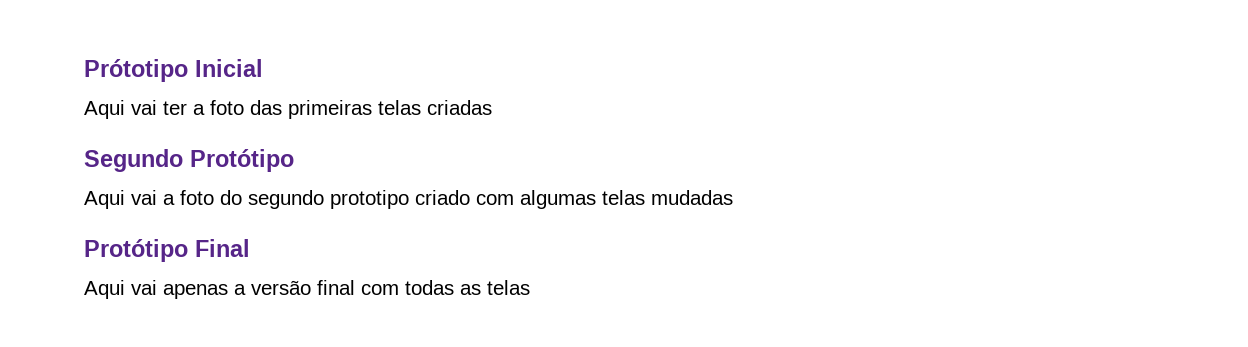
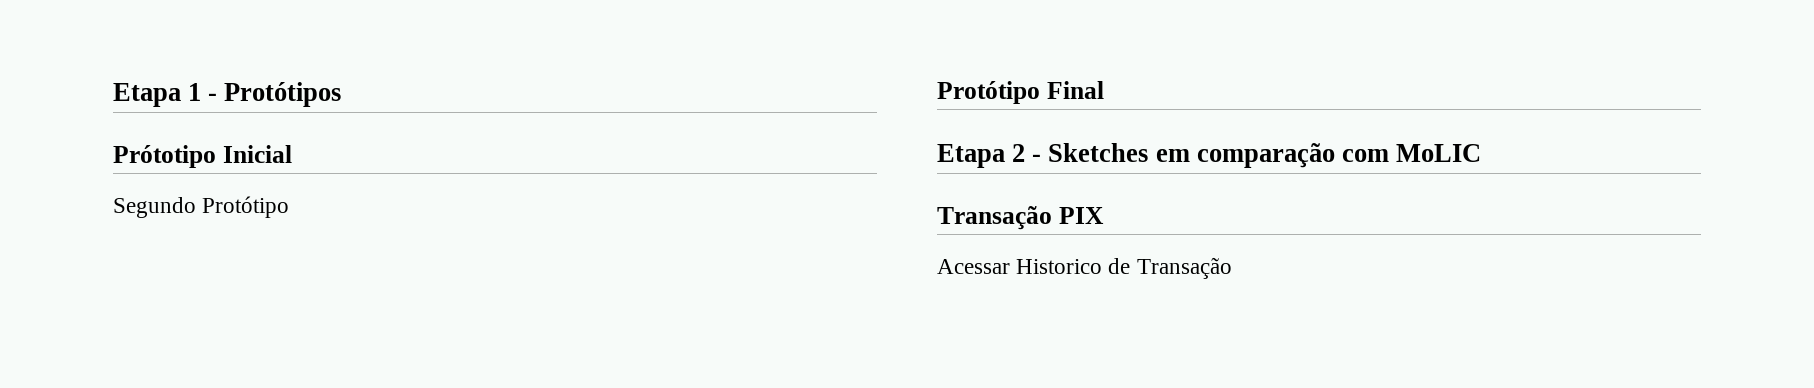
+ Etapa 1 - Protótipos
  Prótotipo Inicial
- Aqui vai ter a foto das primeiras telas criadas
  Segundo Protótipo
- Aqui vai a foto do segundo prototipo criado com algumas telas mudadas
  Protótipo Final
- Aqui vai apenas a versão final com todas as telas
+ Etapa 2 - Sketches em comparação com MoLIC
+ Transação PIX
+ Acessar Historico de Transação

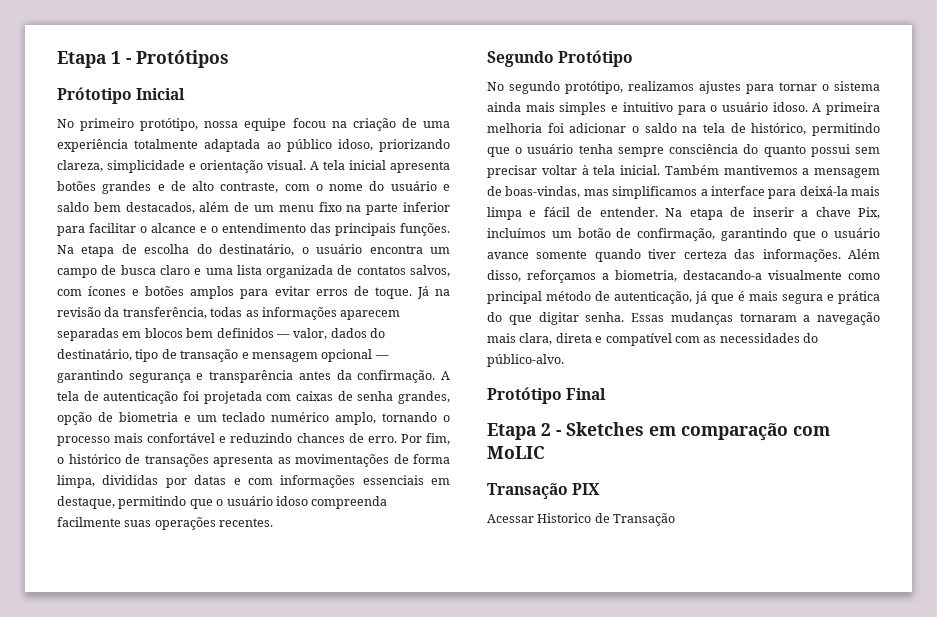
+ No primeiro protótipo, nossa equipe focou na criação de uma experiência totalmente adaptada ao público idoso, priorizando clareza, simplicidade e orientação visual. A tela inicial apresenta botões grandes e de alto contraste, com o nome do usuário e saldo bem destacados, além de um menu fixo na parte inferior para facilitar o alcance e o entendimento das principais funções. Na etapa de escolha do destinatário, o usuário encontra um campo de busca claro e uma lista organizada de contatos salvos, com ícones e botões amplos para evitar erros de toque. Já na revisão da transferência, todas as informações aparecem separadas em blocos bem definidos — valor, dados do destinatário, tipo de transação e mensagem opcional — garantindo segurança e transparência antes da confirmação. A tela de autenticação foi projetada com caixas de senha grandes, opção de biometria e um teclado numérico amplo, tornando o processo mais confortável e reduzindo chances de erro. Por fim, o histórico de transações apresenta as movimentações de forma limpa, divididas por datas e com informações essenciais em destaque, permitindo que o usuário idoso compreenda facilmente suas operações recentes.
  Segundo Protótipo
+ No segundo protótipo, realizamos ajustes para tornar o sistema ainda mais simples e intuitivo para o usuário idoso. A primeira melhoria foi adicionar o saldo na tela de histórico, permitindo que o usuário tenha sempre consciência do quanto possui sem precisar voltar à tela inicial. Também mantivemos a mensagem de boas-vindas, mas simplificamos a interface para deixá-la mais limpa e fácil de entender. Na etapa de inserir a chave Pix, incluímos um botão de confirmação, garantindo que o usuário avance somente quando tiver certeza das informações. Além disso, reforçamos a biometria, destacando-a visualmente como principal método de autenticação, já que é mais segura e prática do que digitar senha. Essas mudanças tornaram a navegação mais clara, direta e compatível com as necessidades do público-alvo.

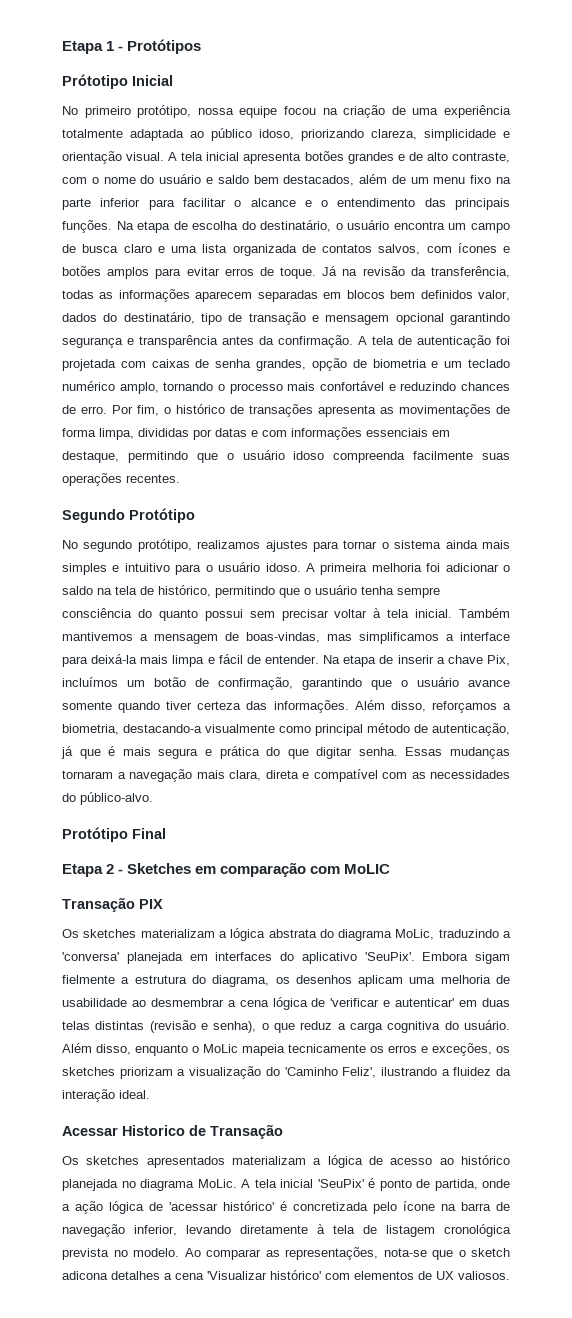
- Já na revisão da transferência, todas as informações aparecem separadas em blocos bem definidos — valor, dados do destinatário, tipo de transação e mensagem opcional — garantindo segurança e transparência antes da confirmação.
+ Já na revisão da transferência, todas as informações aparecem separadas em blocos bem definidos valor, dados do destinatário, tipo de transação e mensagem opcional garantindo segurança e transparência antes da confirmação.
+ Os sketches materializam a lógica abstrata do diagrama MoLic, traduzindo a 'conversa' planejada em interfaces do aplicativo 'SeuPix'. Embora sigam fielmente a estrutura do diagrama, os desenhos aplicam uma melhoria de usabilidade ao desmembrar a cena lógica de 'verificar e autenticar' em duas telas distintas (revisão e senha), o que reduz a carga cognitiva do usuário. Além disso, enquanto o MoLic mapeia tecnicamente os erros e exceções, os sketches priorizam a visualização do 'Caminho Feliz', ilustrando a fluidez da interação ideal.
  Acessar Historico de Transação
+ Os sketches apresentados materializam a lógica de acesso ao histórico planejada no diagrama MoLic. A tela inicial 'SeuPix' é ponto de partida, onde a ação lógica de 'acessar histórico' é concretizada pelo ícone na barra de navegação inferior, levando diretamente à tela de listagem cronológica prevista no modelo. Ao comparar as representações, nota-se que o sketch adicona detalhes a cena 'Visualizar histórico' com elementos de UX valiosos.

